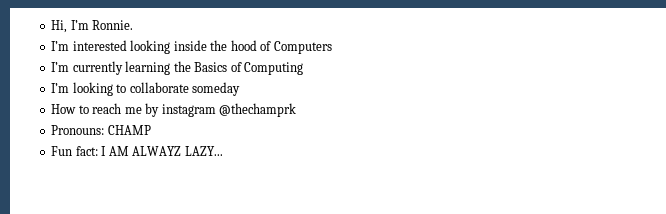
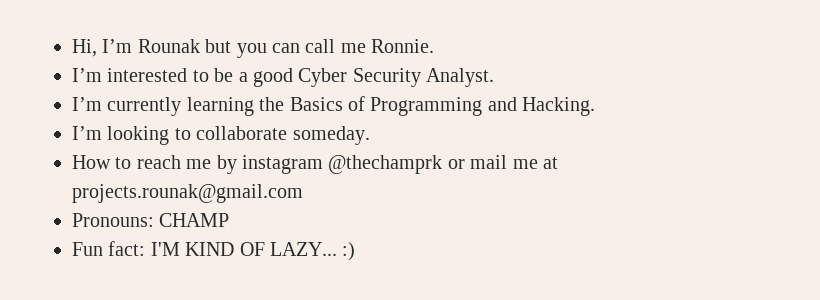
- Hi, I’m Ronnie.
- I’m interested looking inside the hood of Computers
+ Hi, I’m Rounak but you can call me Ronnie.
+ I’m interested to be a good Cyber Security Analyst.
- I’m currently learning the Basics of Computing
+ I’m currently learning the Basics of Programming and Hacking.
- I’m looking to collaborate someday
+ I’m looking to collaborate someday.
- How to reach me by instagram @thechamprk
+ How to reach me by instagram @thechamprk or mail me at projects.rounak@gmail.com
- Fun fact: I AM ALWAYZ LAZY...
+ Fun fact: I'M KIND OF LAZY... :)

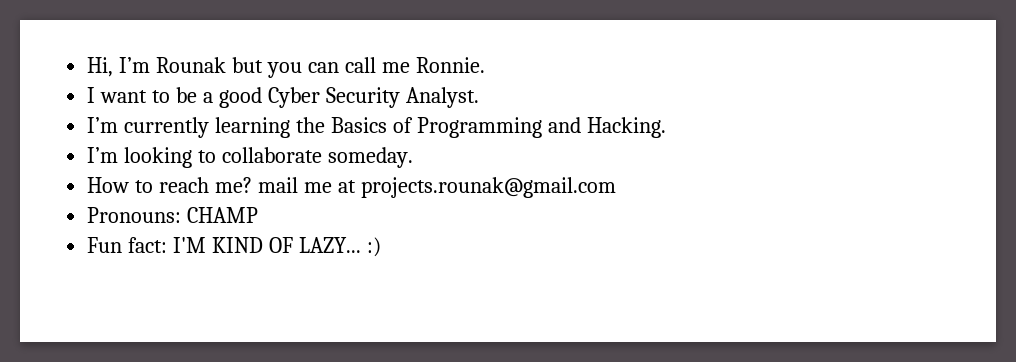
- I’m interested to be a good Cyber Security Analyst.
+ I want to be a good Cyber Security Analyst.
- How to reach me by instagram @thechamprk or mail me at projects.rounak@gmail.com
+ How to reach me? mail me at projects.rounak@gmail.com

